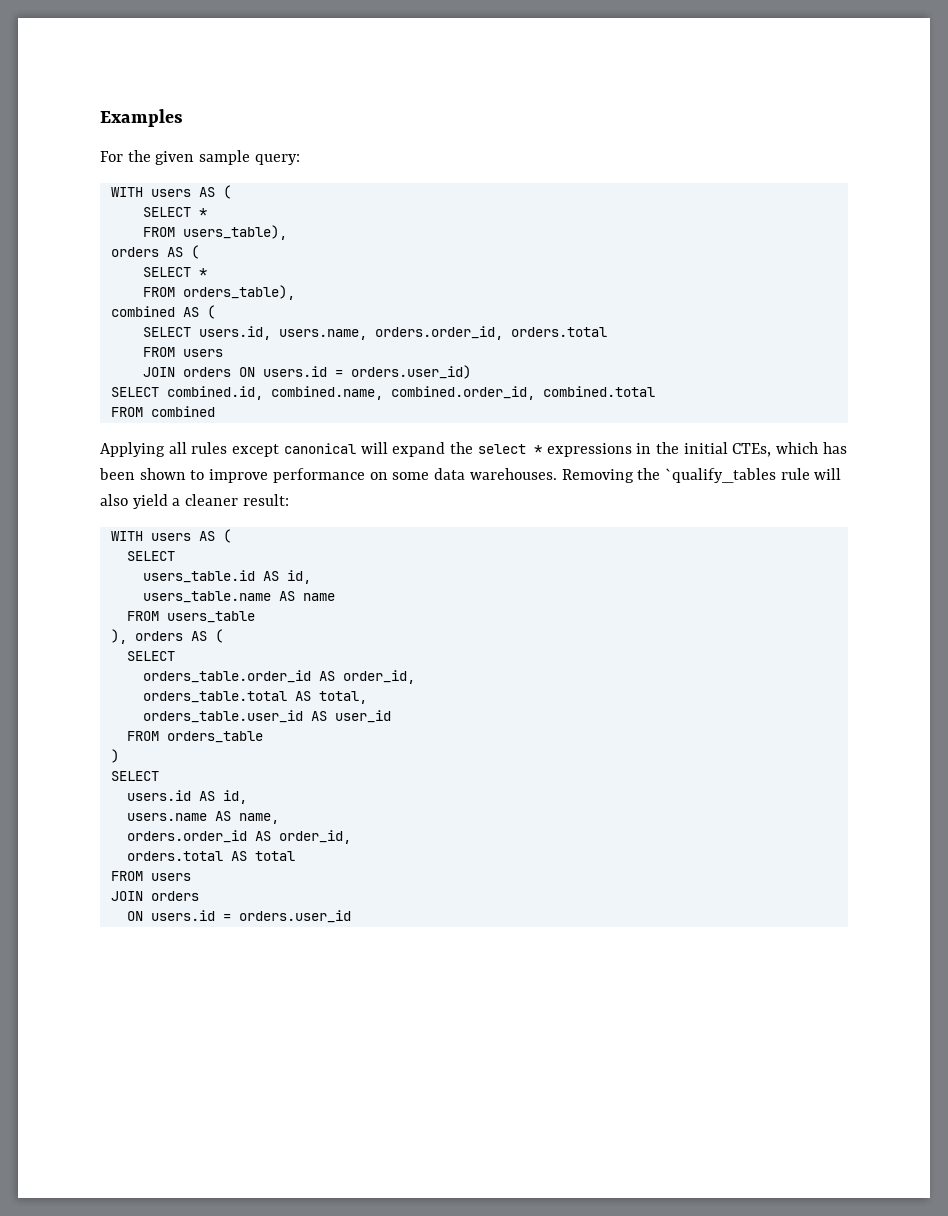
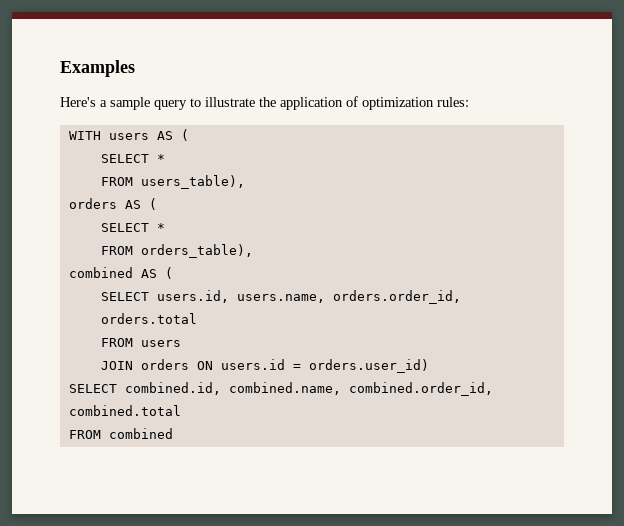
- For the given sample query:
+ Here's a sample query to illustrate the application of optimization rules:
- Applying all rules except canonical will expand the select * expressions in the initial CTEs, which has been shown to improve performance on some data warehouses. Removing the `qualify_tables rule will also yield a cleaner result:
- WITH users AS (
- SELECT
- users_table.id AS id,
- users_table.name AS name
- FROM users_table
- ), orders AS (
- SELECT
- orders_table.order_id AS order_id,
- orders_table.total AS total,
- orders_table.user_id AS user_id
- FROM orders_table
- )
- SELECT
- users.id AS id,
- users.name AS name,
- orders.order_id AS order_id,
- orders.total AS total
- FROM users
- JOIN orders
- ON users.id = orders.user_id

